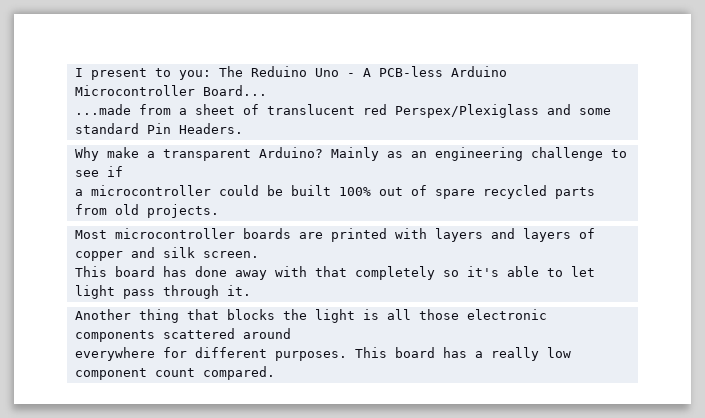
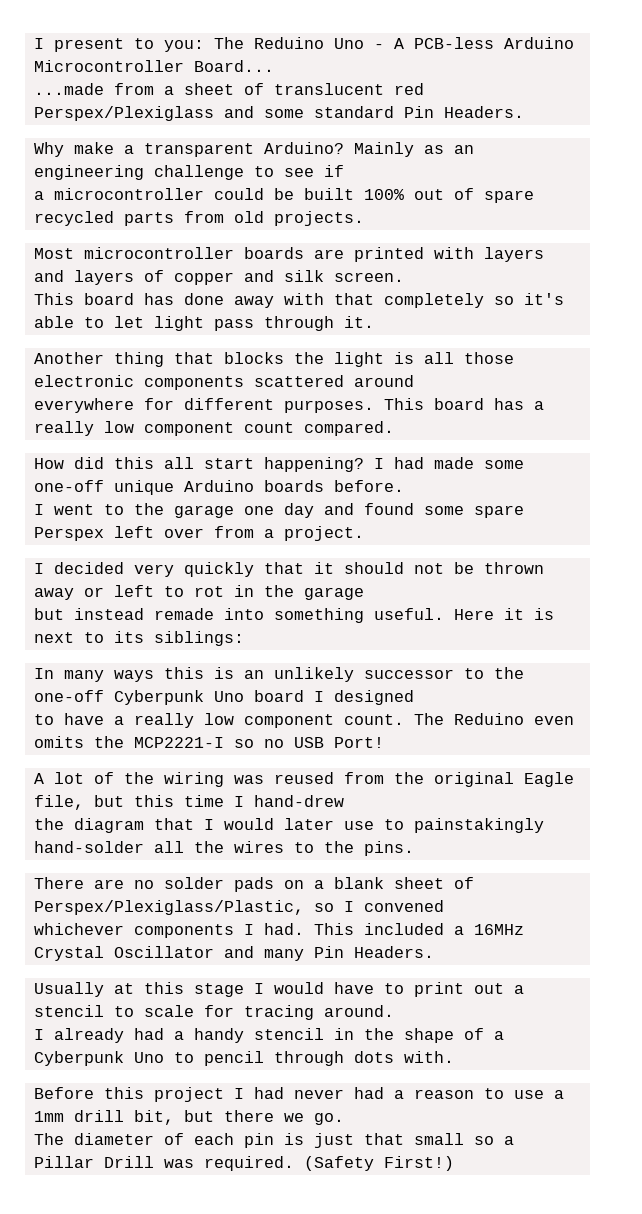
+ How did this all start happening? I had made some one-off unique Arduino boards before.
+ I went to the garage one day and found some spare Perspex left over from a project.
+ I decided very quickly that it should not be thrown away or left to rot in the garage
+ but instead remade into something useful. Here it is next to its siblings:
+ In many ways this is an unlikely successor to the one-off Cyberpunk Uno board I designed
+ to have a really low component count. The Reduino even omits the MCP2221-I so no USB Port!
+ A lot of the wiring was reused from the original Eagle file, but this time I hand-drew
+ the diagram that I would later use to painstakingly hand-solder all the wires to the pins.
+ There are no solder pads on a blank sheet of Perspex/Plexiglass/Plastic, so I convened
+ whichever components I had. This included a 16MHz Crystal Oscillator and many Pin Headers.
+ Usually at this stage I would have to print out a stencil to scale for tracing around.
+ I already had a handy stencil in the shape of a Cyberpunk Uno to pencil through dots with.
+ Before this project I had never had a reason to use a 1mm drill bit, but there we go.
+ The diameter of each pin is just that small so a Pillar Drill was required. (Safety First!)

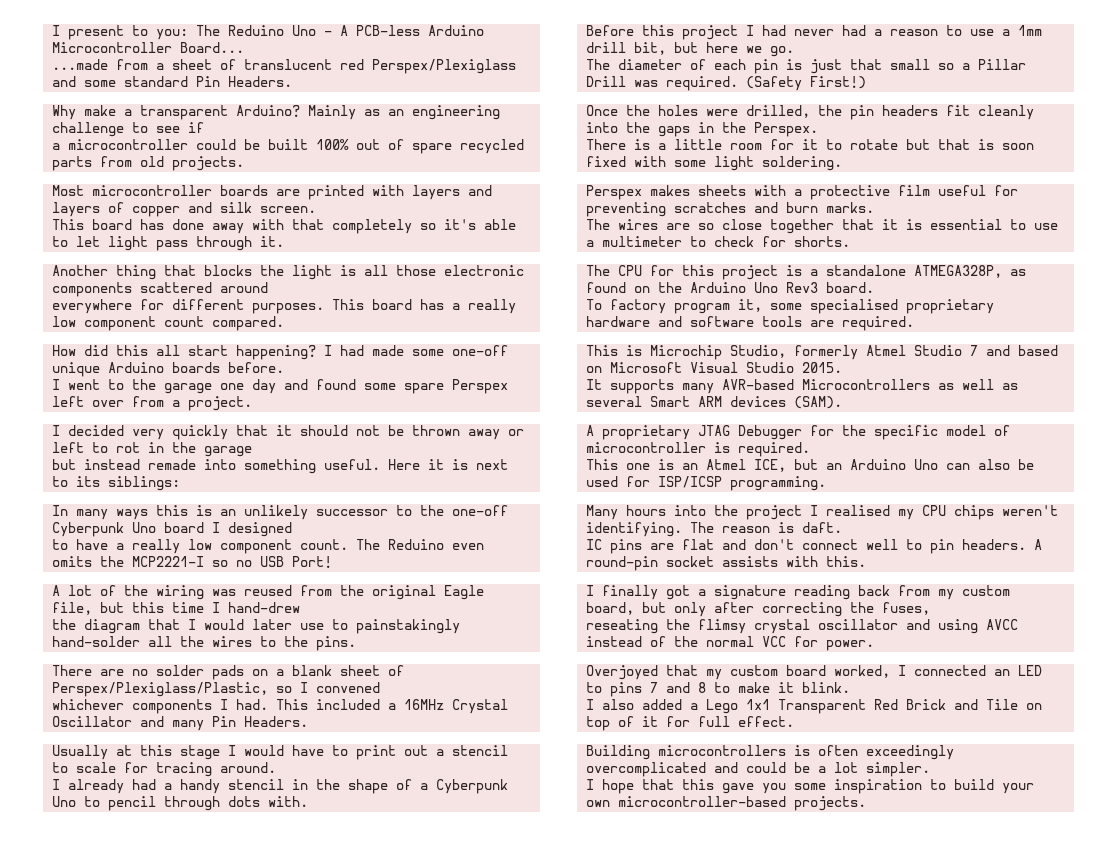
- Before this project I had never had a reason to use a 1mm drill bit, but there we go.
+ Before this project I had never had a reason to use a 1mm drill bit, but here we go.
+ Once the holes were drilled, the pin headers fit cleanly into the gaps in the Perspex.
+ There is a little room for it to rotate but that is soon fixed with some light soldering.
+ Perspex makes sheets with a protective film useful for preventing scratches and burn marks.
+ The wires are so close together that it is essential to use a multimeter to check for shorts.
+ The CPU for this project is a standalone ATMEGA328P, as found on the Arduino Uno Rev3 board.
+ To factory program it, some specialised proprietary hardware and software tools are required.
+ This is Microchip Studio, formerly Atmel Studio 7 and based on Microsoft Visual Studio 2015.
+ It supports many AVR-based Microcontrollers as well as several Smart ARM devices (SAM).
+ A proprietary JTAG Debugger for the specific model of microcontroller is required.
+ This one is an Atmel ICE, but an Arduino Uno can also be used for ISP/ICSP programming.
+ Many hours into the project I realised my CPU chips weren't identifying. The reason is daft.
+ IC pins are flat and don't connect well to pin headers. A round-pin socket assists with this.
+ I finally got a signature reading back from my custom board, but only after correcting the fuses,
+ reseating the flimsy crystal oscillator and using AVCC instead of the normal VCC for power.
+ Overjoyed that my custom board worked, I connected an LED to pins 7 and 8 to make it blink.
+ I also added a Lego 1x1 Transparent Red Brick and Tile on top of it for full effect.
+ Building microcontrollers is often exceedingly overcomplicated and could be a lot simpler.
+ I hope that this gave you some inspiration to build your own microcontroller-based projects.

